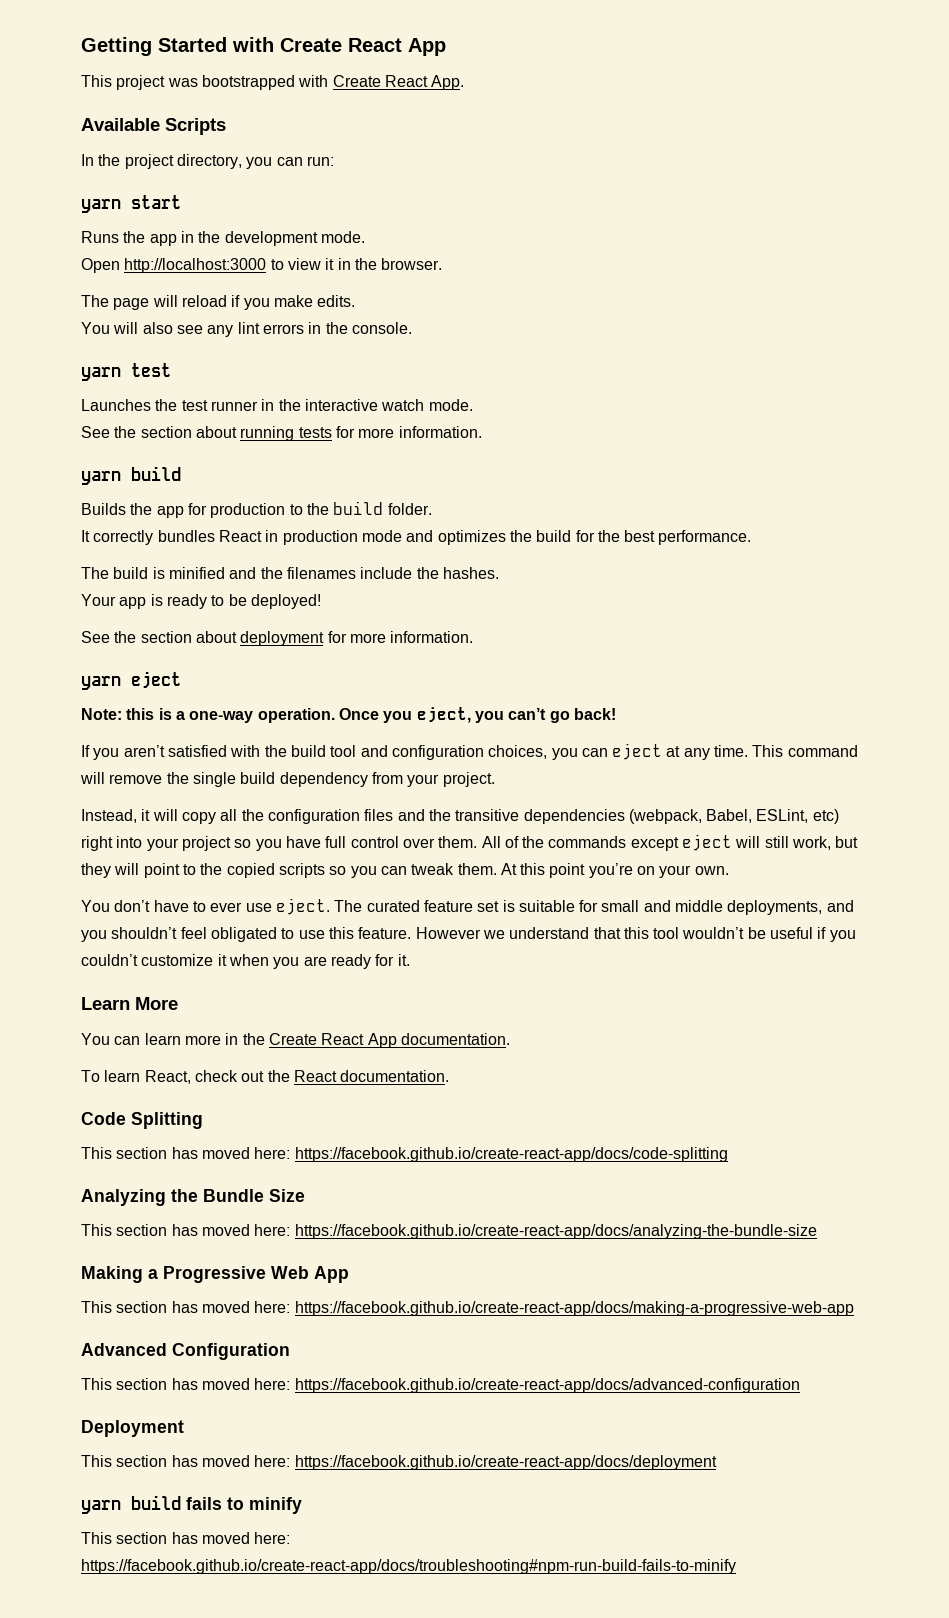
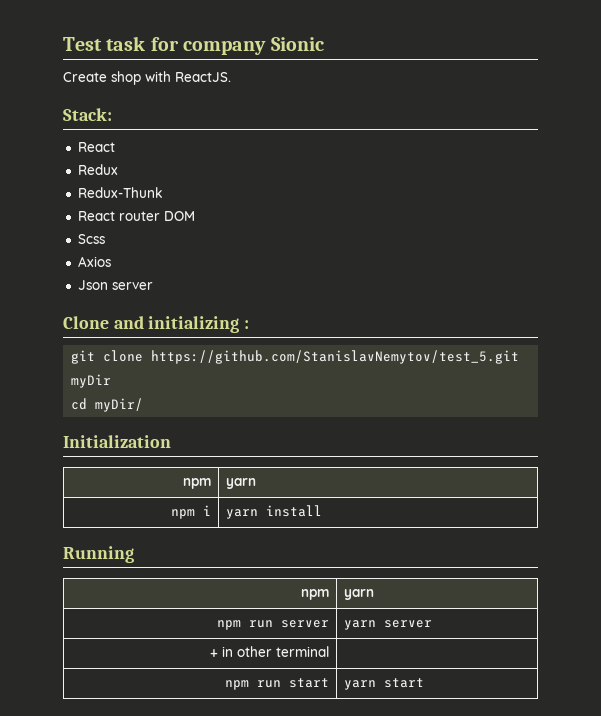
- Getting Started with Create React App
- This project was bootstrapped with Create React App.
- Available Scripts
- In the project directory, you can run:
- yarn start
- Runs the app in the development mode.
- Open http://localhost:3000 to view it in the browser.
- The page will reload if you make edits.
- You will also see any lint errors in the console.
- yarn test
- Launches the test runner in the interactive watch mode.
- See the section about running tests for more information.
- yarn build
- Builds the app for production to the build folder.
- It correctly bundles React in production mode and optimizes the build for the best performance.
- The build is minified and the filenames include the hashes.
- Your app is ready to be deployed!
- See the section about deployment for more information.
- yarn eject
- Note: this is a one-way operation. Once you eject, you can’t go back!
- If you aren’t satisfied with the build tool and configuration choices, you can eject at any time. This command will remove the single build dependency from your project.
- Instead, it will copy all the configuration files and the transitive dependencies (webpack, Babel, ESLint, etc) right into your project so you have full control over them. All of the commands except eject will still work, but they will point to the copied scripts so you can tweak them. At this point you’re on your own.
- You don’t have to ever use eject. The curated feature set is suitable for small and middle deployments, and you shouldn’t feel obligated to use this feature. However we understand that this tool wouldn’t be useful if you couldn’t customize it when you are ready for it.
- Learn More
- You can learn more in the Create React App documentation.
- To learn React, check out the React documentation.
- Code Splitting
- This section has moved here: https://facebook.github.io/create-react-app/docs/code-splitting
- Analyzing the Bundle Size
- This section has moved here: https://facebook.github.io/create-react-app/docs/analyzing-the-bundle-size
- Making a Progressive Web App
- This section has moved here: https://facebook.github.io/create-react-app/docs/making-a-progressive-web-app
- Advanced Configuration
- This section has moved here: https://facebook.github.io/create-react-app/docs/advanced-configuration
- Deployment
- This section has moved here: https://facebook.github.io/create-react-app/docs/deployment
- yarn build fails to minify
- This section has moved here: https://facebook.github.io/create-react-app/docs/troubleshooting#npm-run-build-fails-to-minify
+ Test task for company Sionic
+ Create shop with ReactJS.
+ Stack:
+ React
+ Redux
+ Redux-Thunk
+ React router DOM
+ Scss
+ Axios
+ Json server
+ Clone and initializing :
+ git clone https://github.com/StanislavNemytov/test_5.git myDir
+ cd myDir/
+ Initialization
+ npm | yarn
+ npm i | yarn install
+ Running
+ npm | yarn
+ npm run server | yarn server
+ + in other terminal |
+ npm run start | yarn start

